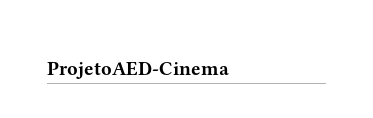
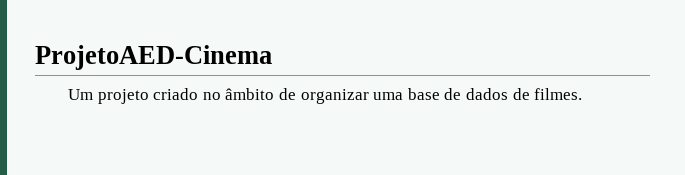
+ Um projeto criado no âmbito de organizar uma base de dados de filmes.

